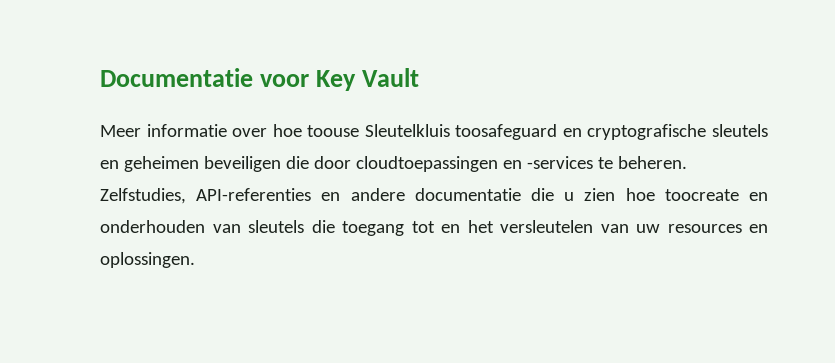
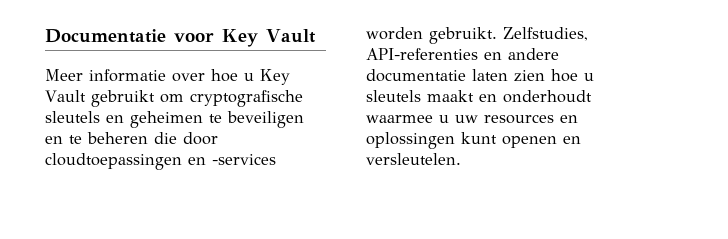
- Meer informatie over hoe toouse Sleutelkluis toosafeguard en cryptografische sleutels en geheimen beveiligen die door cloudtoepassingen en -services te beheren.
+ Meer informatie over hoe u Key Vault gebruikt om cryptografische sleutels en geheimen te beveiligen en te beheren die door cloudtoepassingen en -services worden gebruikt.
- Zelfstudies, API-referenties en andere documentatie die u zien hoe toocreate en onderhouden van sleutels die toegang tot en het versleutelen van uw resources en oplossingen.
+ Zelfstudies, API-referenties en andere documentatie laten zien hoe u sleutels maakt en onderhoudt waarmee u uw resources en oplossingen kunt openen en versleutelen.

